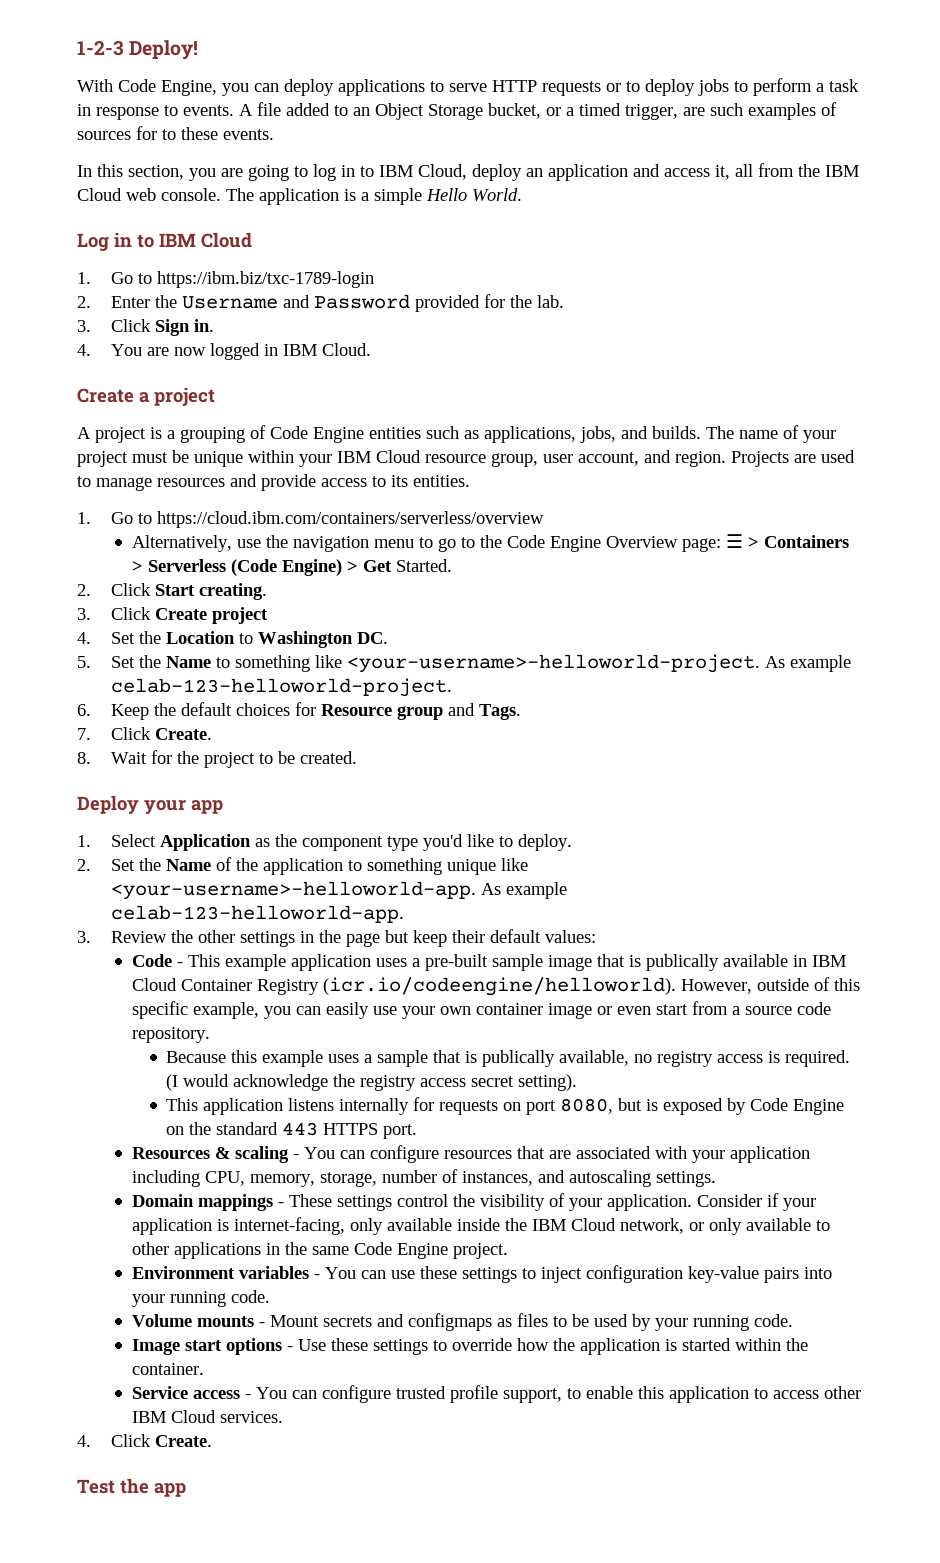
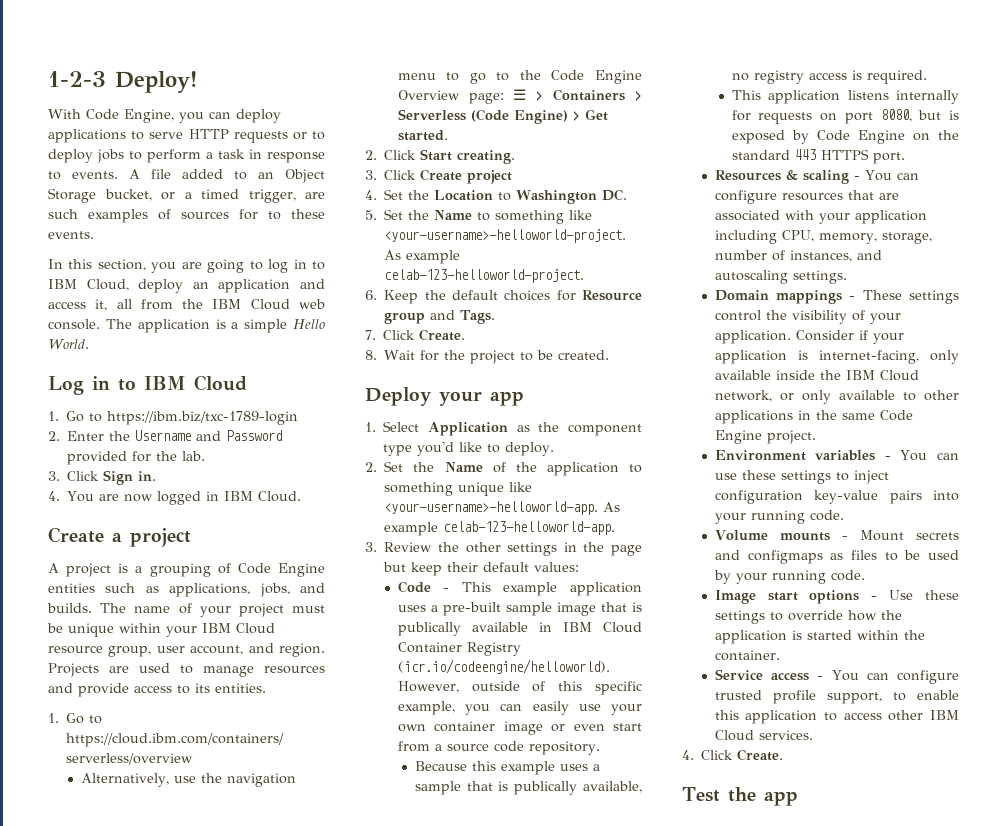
- Alternatively, use the navigation menu to go to the Code Engine Overview page: ☰ > Containers > Serverless (Code Engine) > Get Started.
+ Alternatively, use the navigation menu to go to the Code Engine Overview page: ☰ > Containers > Serverless (Code Engine) > Get started.
- (I would acknowledge the registry access secret setting).

